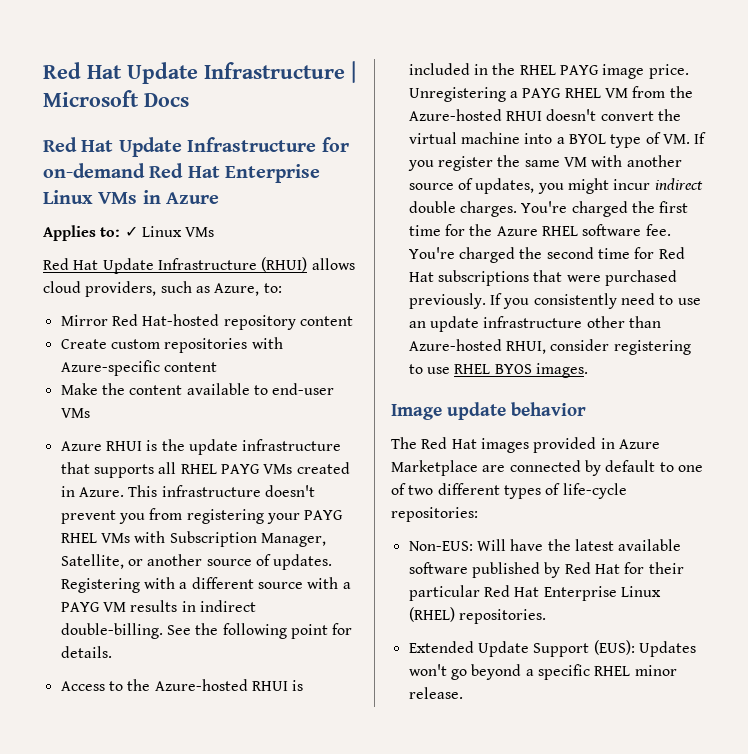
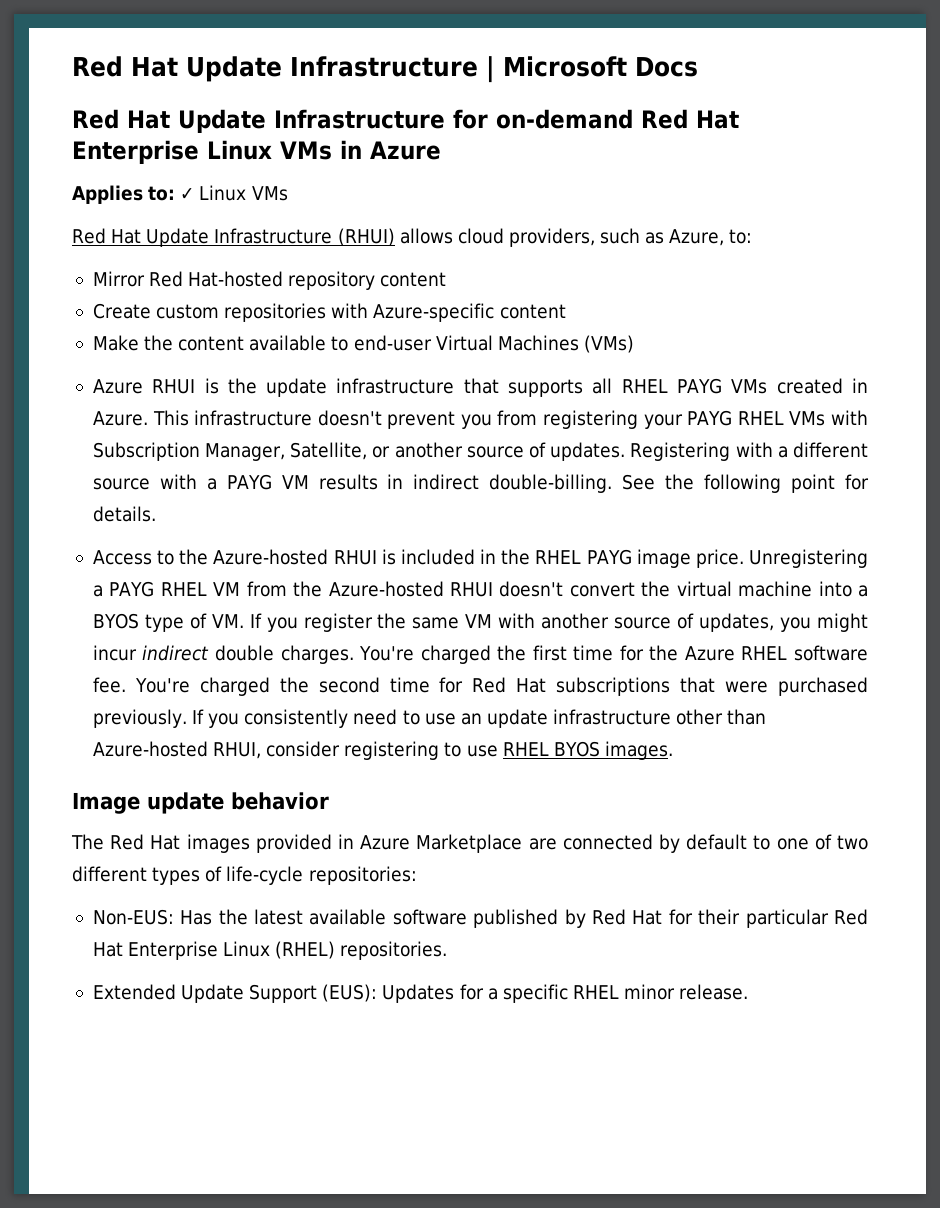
- Make the content available to end-user VMs
+ Make the content available to end-user Virtual Machines (VMs)
- Unregistering a PAYG RHEL VM from the Azure-hosted RHUI doesn't convert the virtual machine into a BYOL type of VM. If you register the same VM with another source of updates, you might incur indirect double charges.
+ Unregistering a PAYG RHEL VM from the Azure-hosted RHUI doesn't convert the virtual machine into a BYOS type of VM. If you register the same VM with another source of updates, you might incur indirect double charges.
- Non-EUS: Will have the latest available software published by Red Hat for their particular Red Hat Enterprise Linux (RHEL) repositories.
+ Non-EUS: Has the latest available software published by Red Hat for their particular Red Hat Enterprise Linux (RHEL) repositories.
- Extended Update Support (EUS): Updates won't go beyond a specific RHEL minor release.
+ Extended Update Support (EUS): Updates for a specific RHEL minor release.

